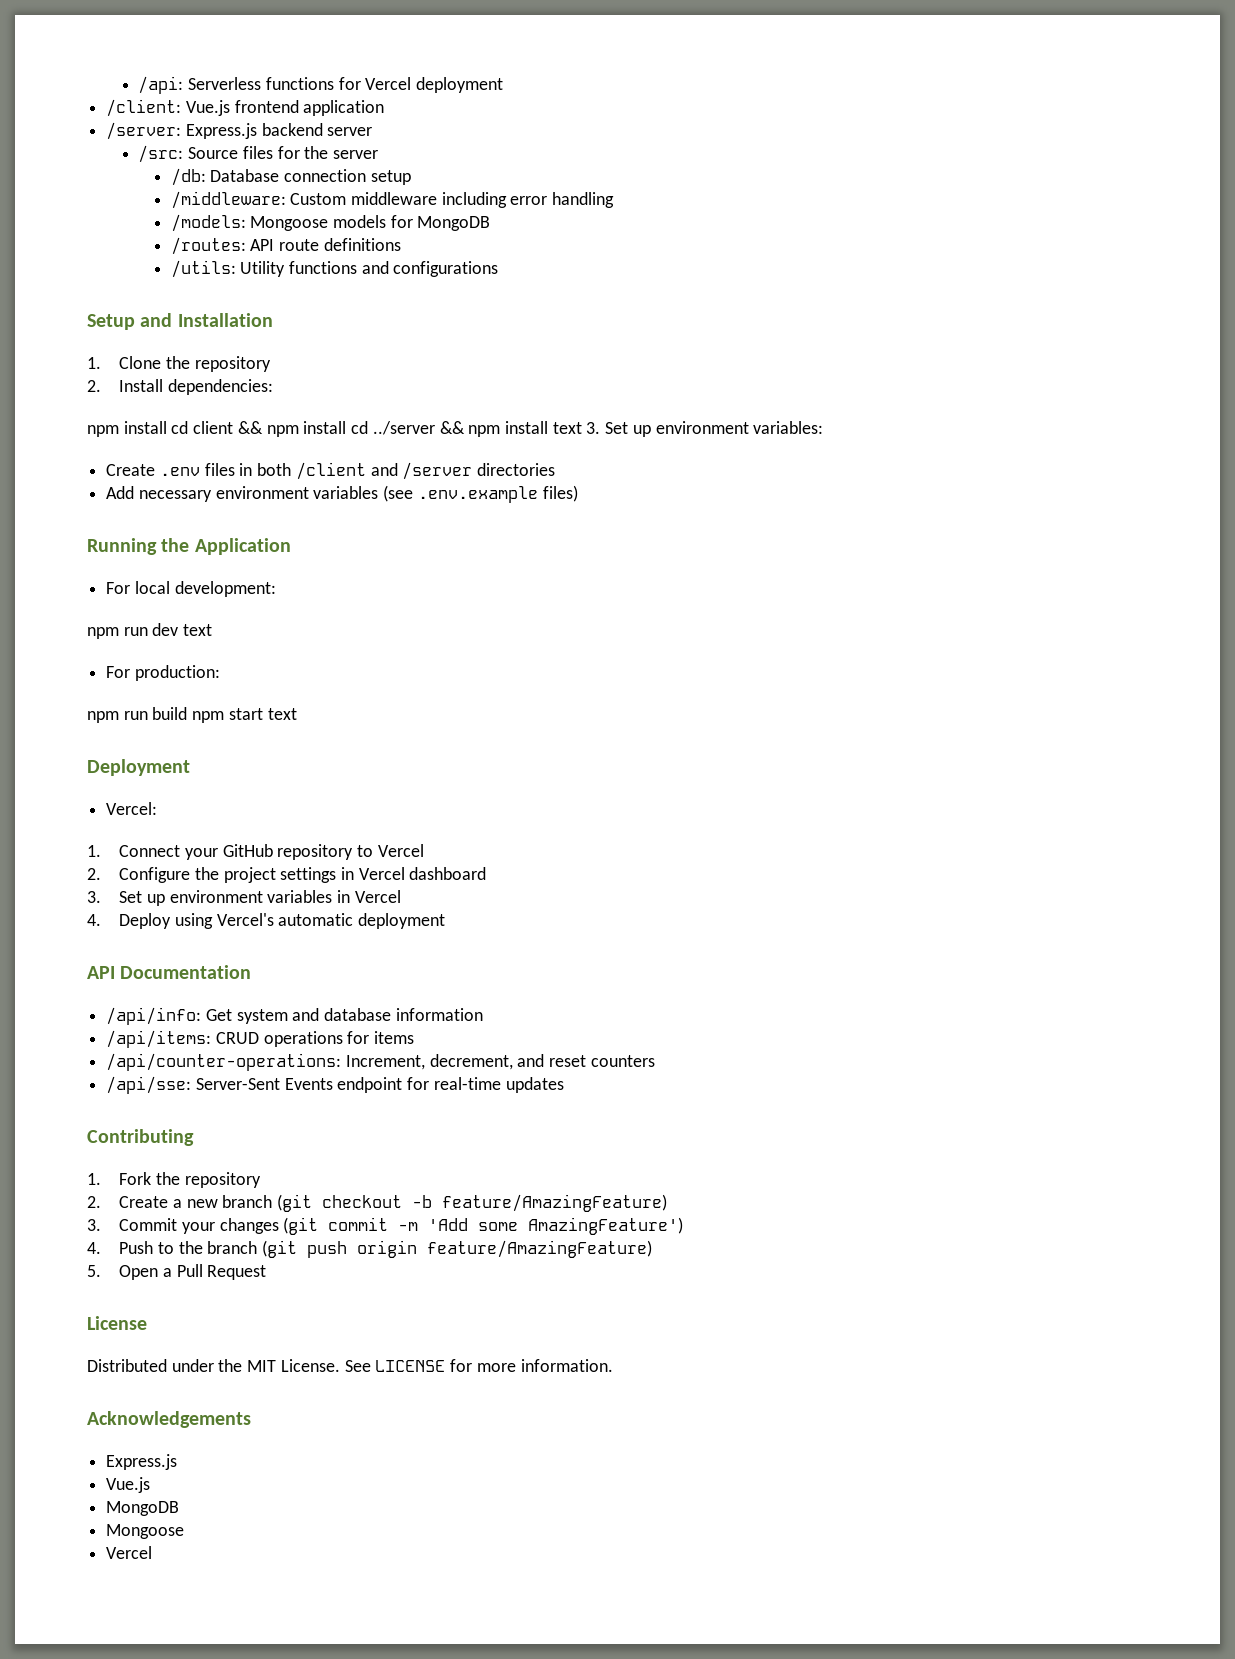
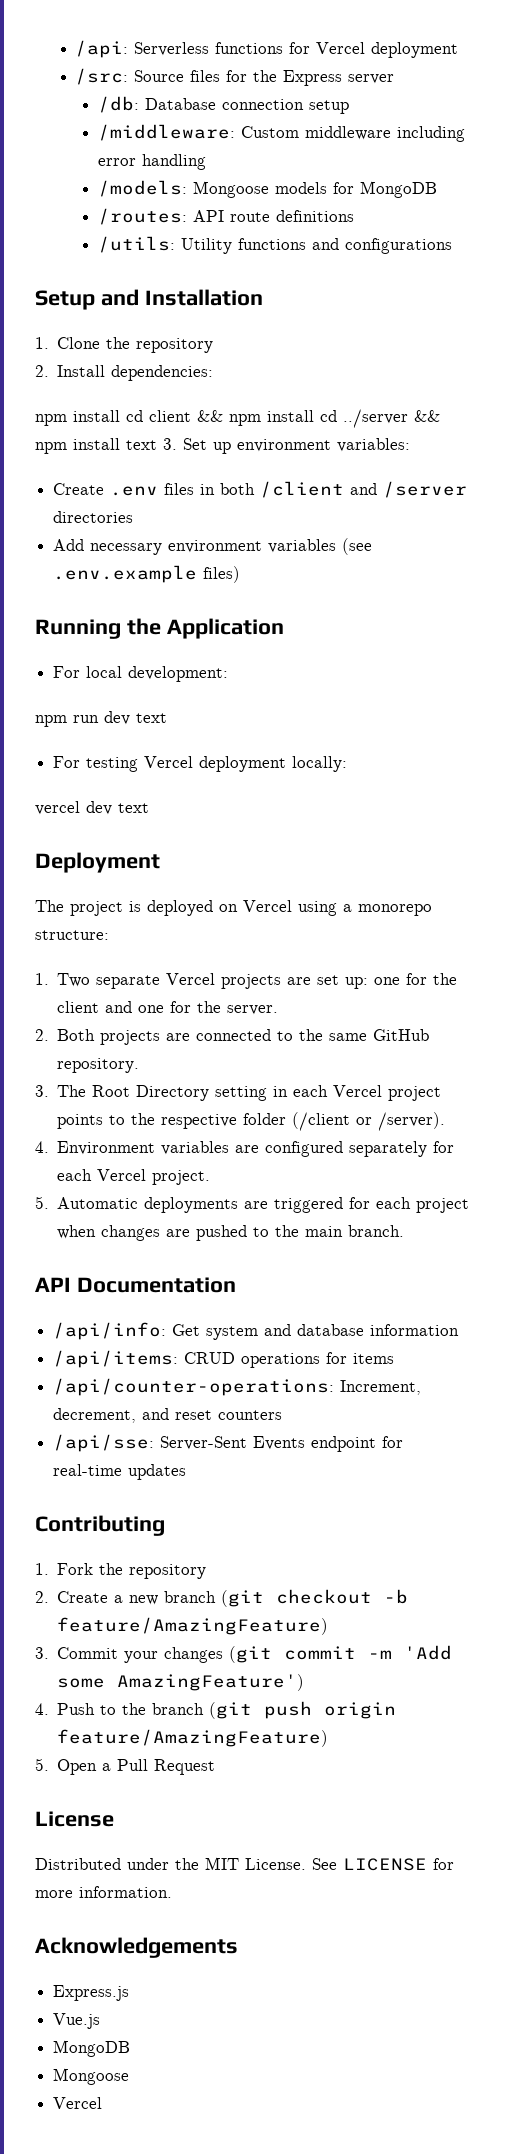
- /client: Vue.js frontend application
- /server: Express.js backend server
- /src: Source files for the server
+ /src: Source files for the Express server
- For production:
- npm run build npm start text
+ For testing Vercel deployment locally:
+ vercel dev text
  Deployment
- Vercel:
- 1. Connect your GitHub repository to Vercel
- 2. Configure the project settings in Vercel dashboard
- 3. Set up environment variables in Vercel
- 4. Deploy using Vercel's automatic deployment
+ The project is deployed on Vercel using a monorepo structure:
+ 1. Two separate Vercel projects are set up: one for the client and one for the server.
+ 2. Both projects are connected to the same GitHub repository.
+ 3. The Root Directory setting in each Vercel project points to the respective folder (/client or /server).
+ 4. Environment variables are configured separately for each Vercel project.
+ 5. Automatic deployments are triggered for each project when changes are pushed to the main branch.

